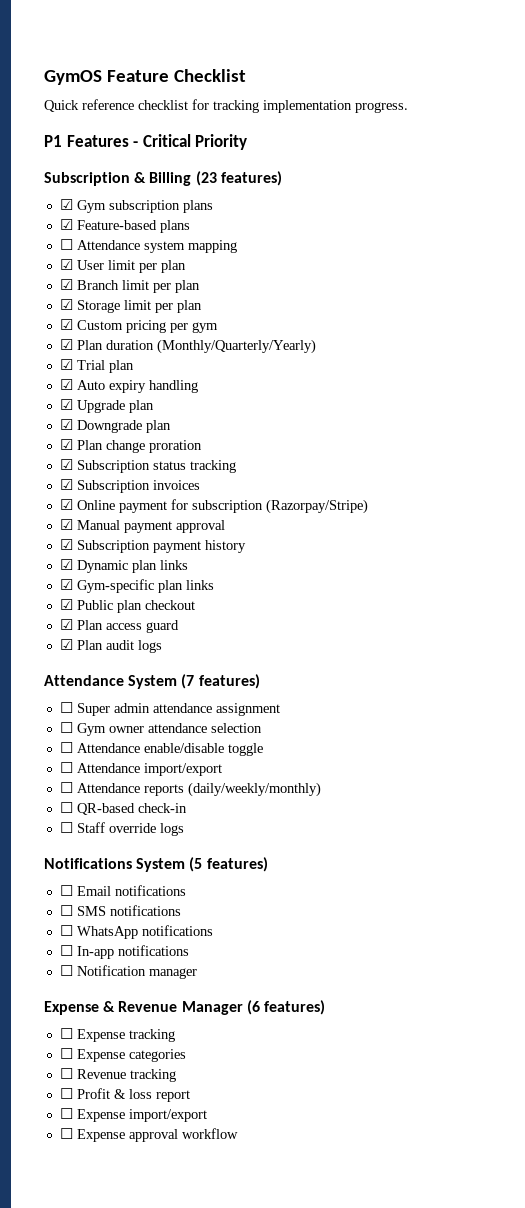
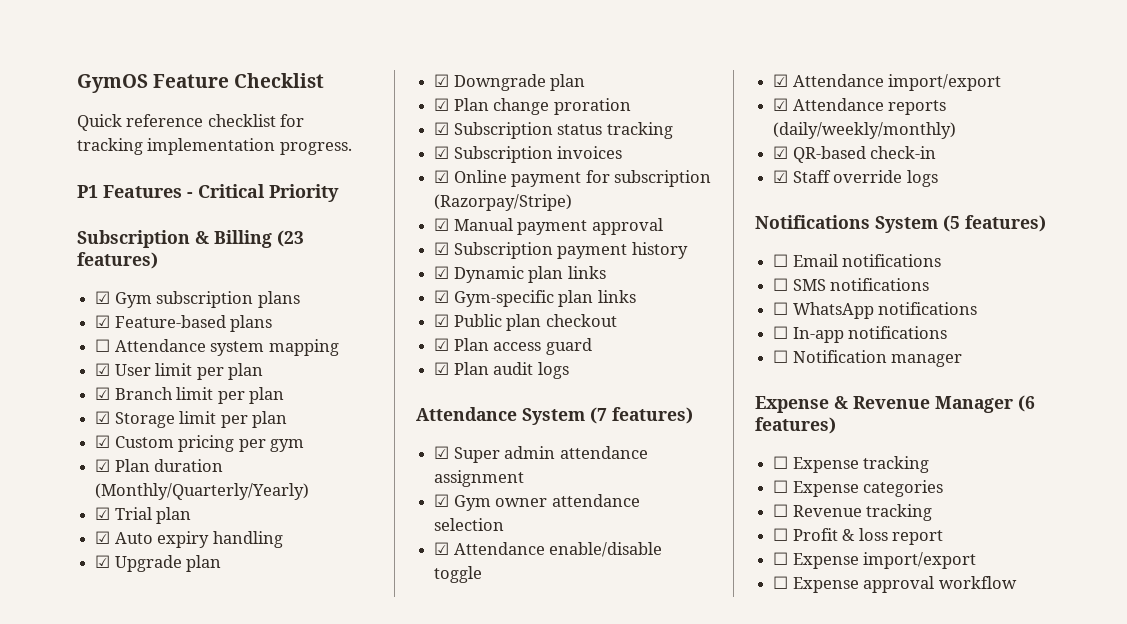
- ☐ Super admin attendance assignment
+ ☑ Super admin attendance assignment
- ☐ Gym owner attendance selection
+ ☑ Gym owner attendance selection
- ☐ Attendance enable/disable toggle
+ ☑ Attendance enable/disable toggle
- ☐ Attendance import/export
+ ☑ Attendance import/export
- ☐ Attendance reports (daily/weekly/monthly)
+ ☑ Attendance reports (daily/weekly/monthly)
- ☐ QR-based check-in
+ ☑ QR-based check-in
- ☐ Staff override logs
+ ☑ Staff override logs

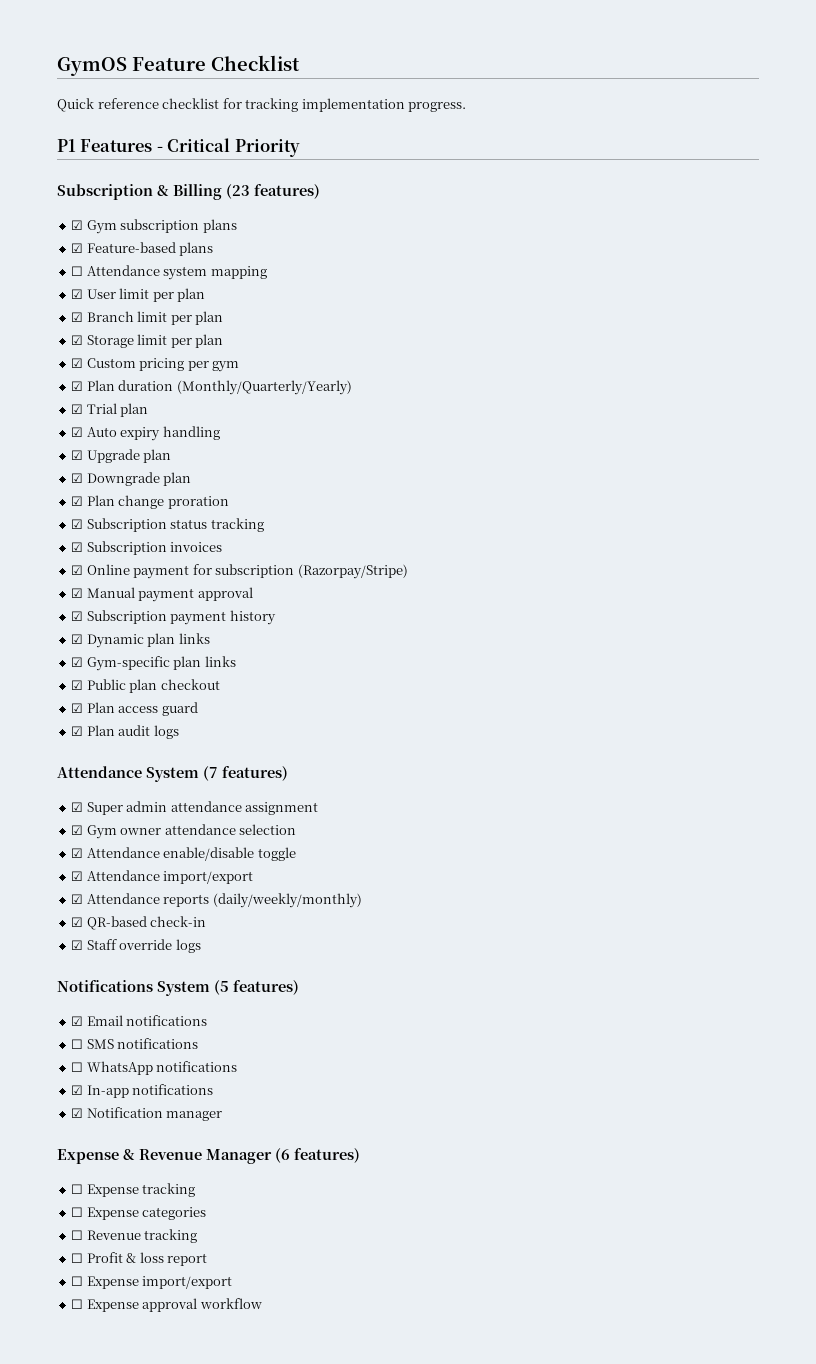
- ☐ Email notifications
+ ☑ Email notifications
- ☐ In-app notifications
+ ☑ In-app notifications
- ☐ Notification manager
+ ☑ Notification manager

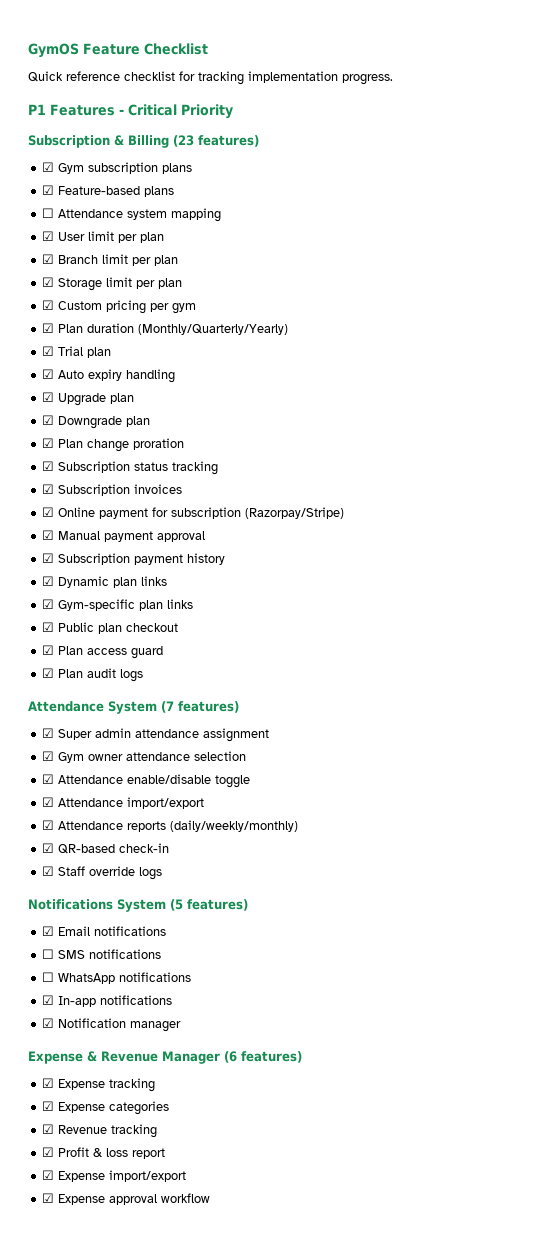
- ☐ Expense tracking
+ ☑ Expense tracking
- ☐ Expense categories
+ ☑ Expense categories
- ☐ Revenue tracking
+ ☑ Revenue tracking
- ☐ Profit & loss report
+ ☑ Profit & loss report
- ☐ Expense import/export
+ ☑ Expense import/export
- ☐ Expense approval workflow
+ ☑ Expense approval workflow

